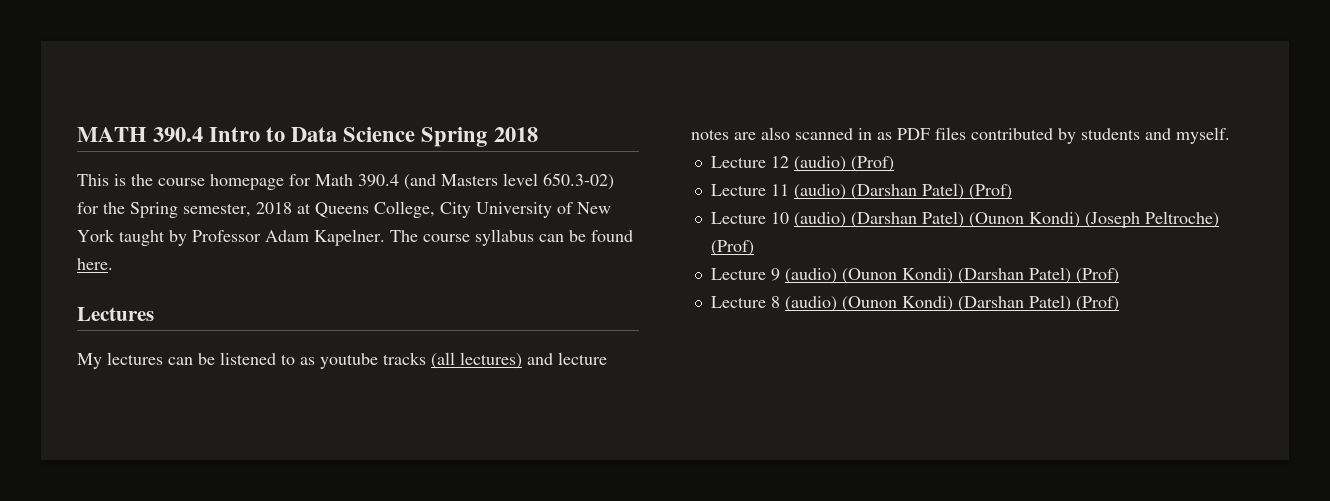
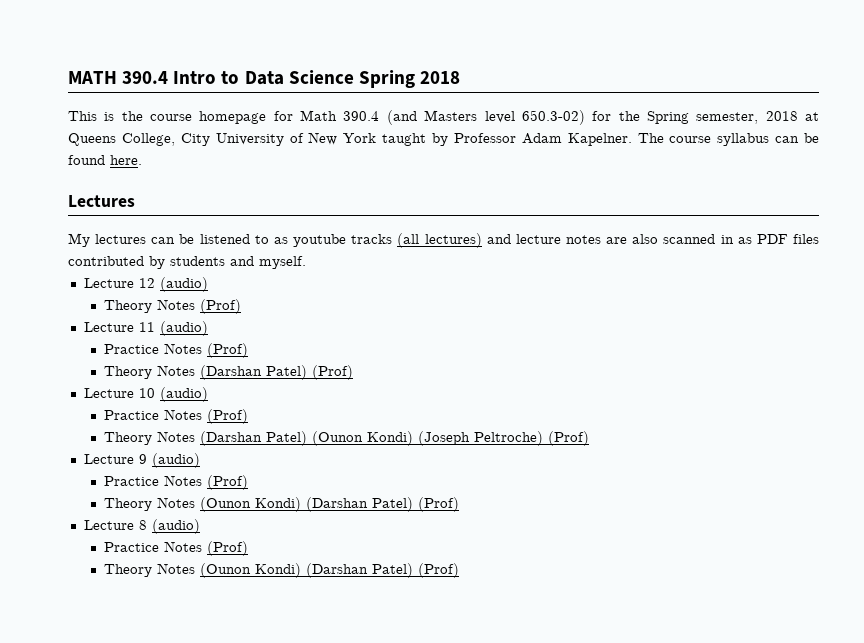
- Lecture 12 (audio) (Prof)
+ Lecture 12 (audio)
+ Theory Notes (Prof)
- Lecture 11 (audio) (Darshan Patel) (Prof)
+ Lecture 11 (audio)
+ Practice Notes (Prof)
+ Theory Notes (Darshan Patel) (Prof)
- Lecture 10 (audio) (Darshan Patel) (Ounon Kondi) (Joseph Peltroche) (Prof)
+ Lecture 10 (audio)
+ Practice Notes (Prof)
+ Theory Notes (Darshan Patel) (Ounon Kondi) (Joseph Peltroche) (Prof)
- Lecture 9 (audio) (Ounon Kondi) (Darshan Patel) (Prof)
+ Lecture 9 (audio)
+ Practice Notes (Prof)
+ Theory Notes (Ounon Kondi) (Darshan Patel) (Prof)
- Lecture 8 (audio) (Ounon Kondi) (Darshan Patel) (Prof)
+ Lecture 8 (audio)
+ Practice Notes (Prof)
+ Theory Notes (Ounon Kondi) (Darshan Patel) (Prof)

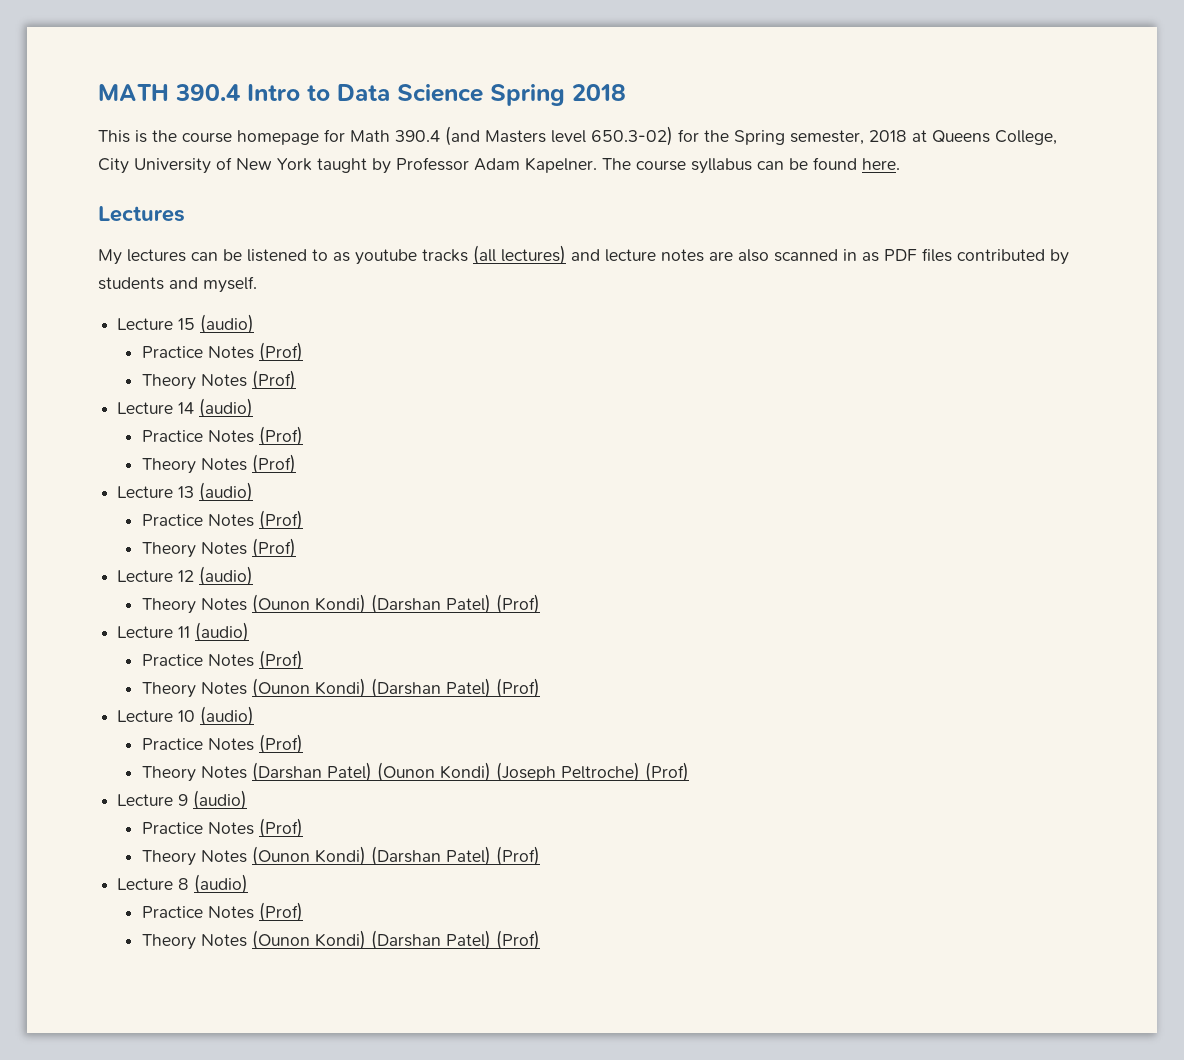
+ Lecture 15 (audio)
+ Practice Notes (Prof)
+ Theory Notes (Prof)
+ Lecture 14 (audio)
+ Practice Notes (Prof)
+ Theory Notes (Prof)
+ Lecture 13 (audio)
+ Practice Notes (Prof)
+ Theory Notes (Prof)
  Lecture 12 (audio)
- Theory Notes (Prof)
+ Theory Notes (Ounon Kondi) (Darshan Patel) (Prof)
  Lecture 11 (audio)
  Practice Notes (Prof)
- Theory Notes (Darshan Patel) (Prof)
+ Theory Notes (Ounon Kondi) (Darshan Patel) (Prof)

